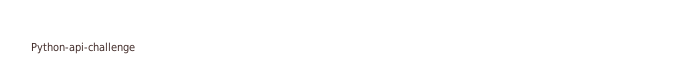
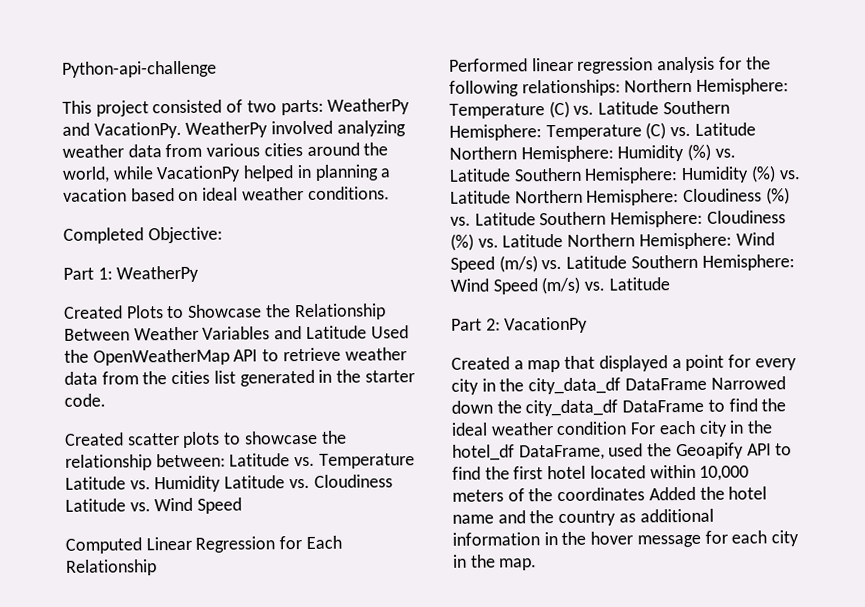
+ This project consisted of two parts: WeatherPy and VacationPy. WeatherPy involved analyzing weather data from various cities around the world, while VacationPy helped in planning a vacation based on ideal weather conditions.
+ Completed Objective:
+ Part 1: WeatherPy
+ Created Plots to Showcase the Relationship Between Weather Variables and Latitude Used the OpenWeatherMap API to retrieve weather data from the cities list generated in the starter code.
+ Created scatter plots to showcase the relationship between: Latitude vs. Temperature Latitude vs. Humidity Latitude vs. Cloudiness Latitude vs. Wind Speed
+ Computed Linear Regression for Each Relationship
+ Performed linear regression analysis for the following relationships: Northern Hemisphere: Temperature (C) vs. Latitude Southern Hemisphere: Temperature (C) vs. Latitude Northern Hemisphere: Humidity (%) vs. Latitude Southern Hemisphere: Humidity (%) vs. Latitude Northern Hemisphere: Cloudiness (%) vs. Latitude Southern Hemisphere: Cloudiness (%) vs. Latitude Northern Hemisphere: Wind Speed (m/s) vs. Latitude Southern Hemisphere: Wind Speed (m/s) vs. Latitude
+ Part 2: VacationPy
+ Created a map that displayed a point for every city in the city_data_df DataFrame Narrowed down the city_data_df DataFrame to find the ideal weather condition For each city in the hotel_df DataFrame, used the Geoapify API to find the first hotel located within 10,000 meters of the coordinates Added the hotel name and the country as additional information in the hover message for each city in the map.

